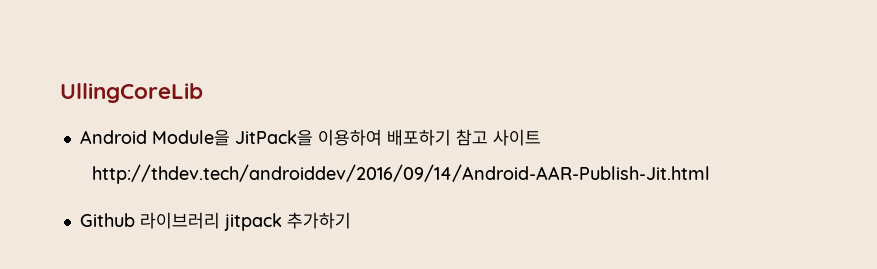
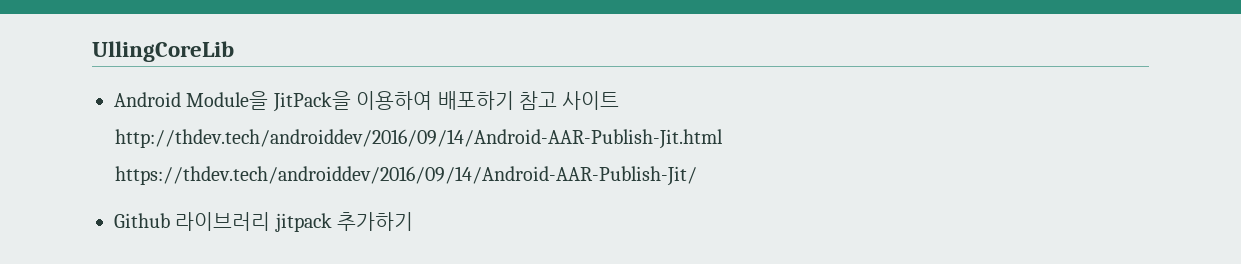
+ https://thdev.tech/androiddev/2016/09/14/Android-AAR-Publish-Jit/

